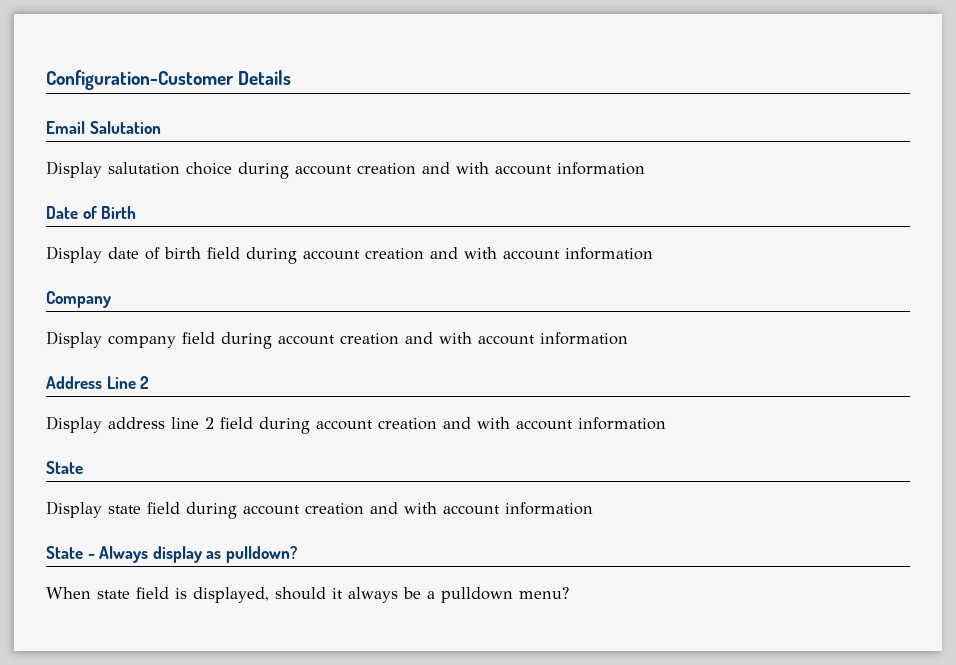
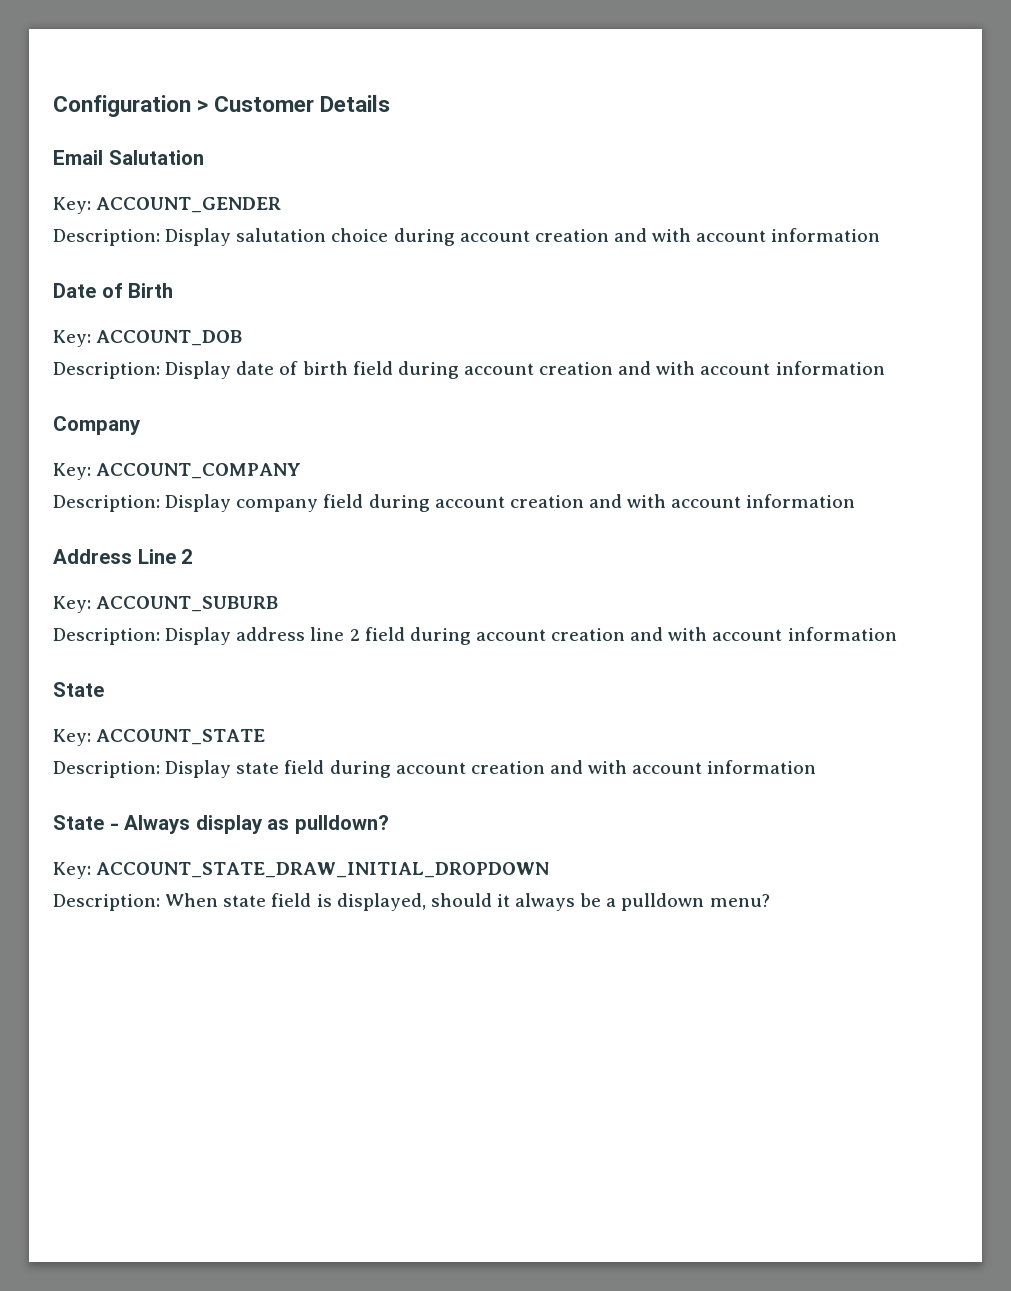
- Configuration-Customer Details
+ Configuration > Customer Details
- Display salutation choice during account creation and with account information
+ Key: ACCOUNT_GENDER
+ Description: Display salutation choice during account creation and with account information
- Display date of birth field during account creation and with account information
+ Key: ACCOUNT_DOB
+ Description: Display date of birth field during account creation and with account information
- Display company field during account creation and with account information
+ Key: ACCOUNT_COMPANY
+ Description: Display company field during account creation and with account information
- Display address line 2 field during account creation and with account information
+ Key: ACCOUNT_SUBURB
+ Description: Display address line 2 field during account creation and with account information
- Display state field during account creation and with account information
+ Key: ACCOUNT_STATE
+ Description: Display state field during account creation and with account information
- When state field is displayed, should it always be a pulldown menu?
+ Key: ACCOUNT_STATE_DRAW_INITIAL_DROPDOWN
+ Description: When state field is displayed, should it always be a pulldown menu?

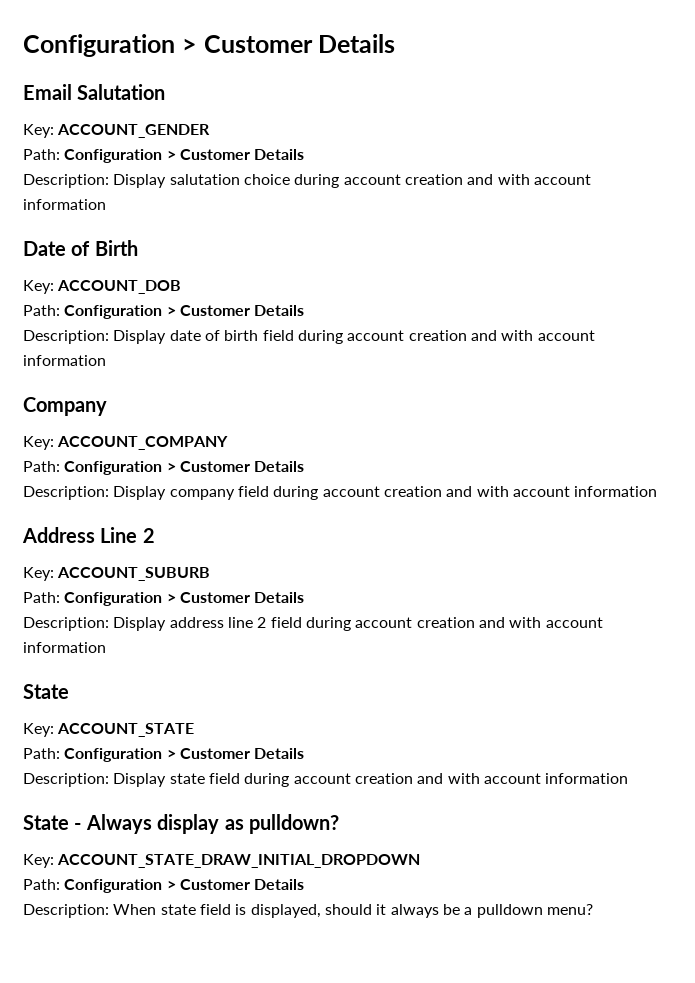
  Key: ACCOUNT_GENDER
+ Path: Configuration > Customer Details
  Key: ACCOUNT_DOB
+ Path: Configuration > Customer Details
  Key: ACCOUNT_COMPANY
+ Path: Configuration > Customer Details
  Key: ACCOUNT_SUBURB
+ Path: Configuration > Customer Details
  Key: ACCOUNT_STATE
+ Path: Configuration > Customer Details
  Key: ACCOUNT_STATE_DRAW_INITIAL_DROPDOWN
+ Path: Configuration > Customer Details

